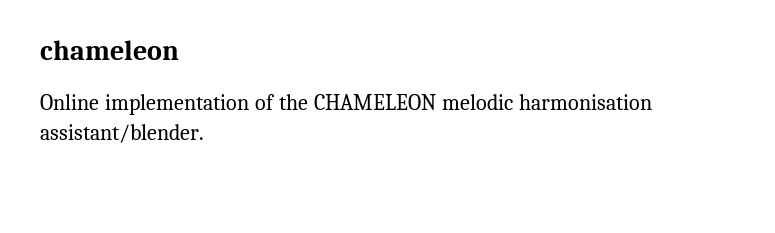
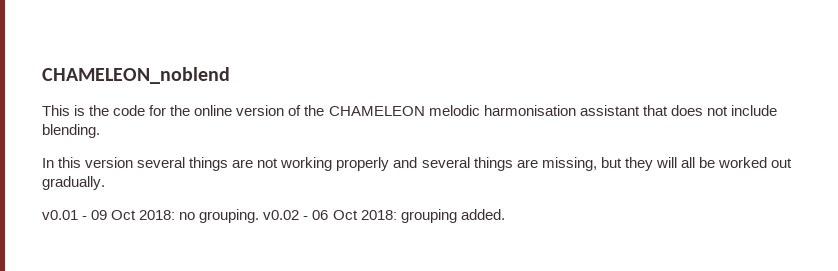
- chameleon
- Online implementation of the CHAMELEON melodic harmonisation assistant/blender.
+ CHAMELEON_noblend
+ This is the code for the online version of the CHAMELEON melodic harmonisation assistant that does not include blending.
+ In this version several things are not working properly and several things are missing, but they will all be worked out gradually.
+ v0.01 - 09 Oct 2018: no grouping. v0.02 - 06 Oct 2018: grouping added.

